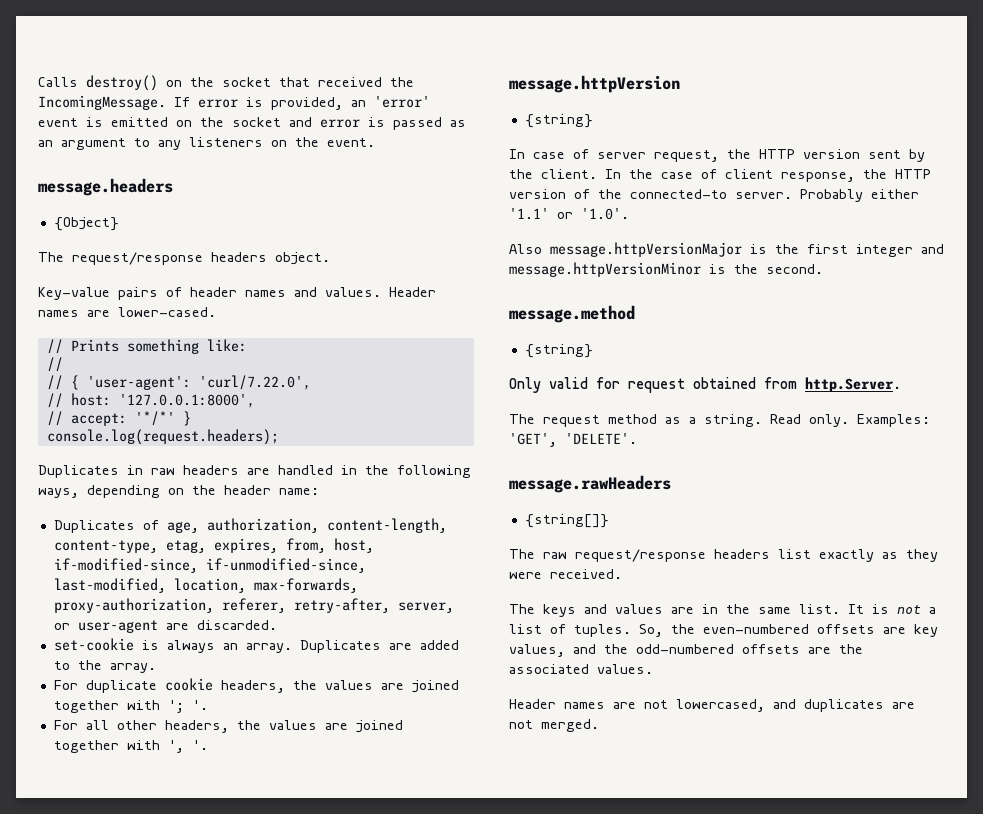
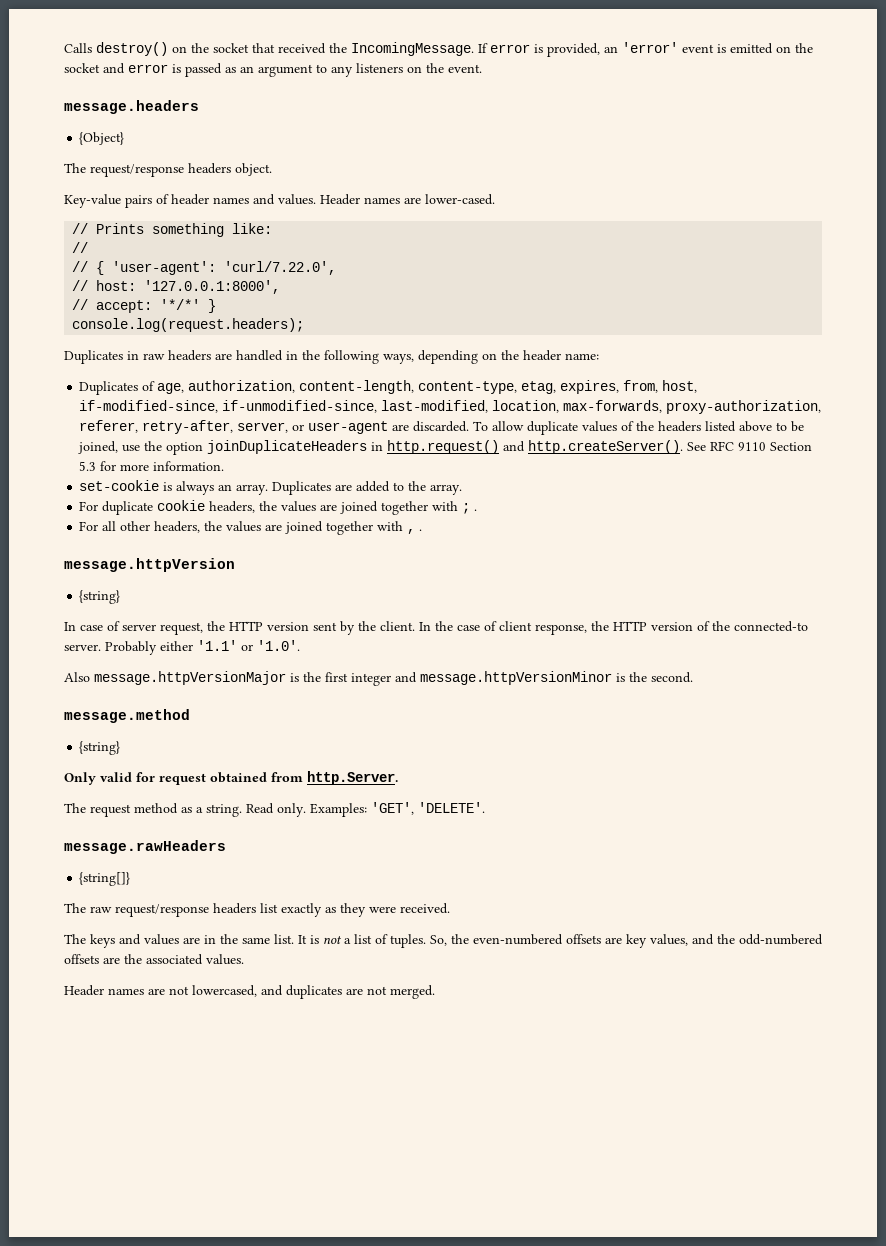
+ To allow duplicate values of the headers listed above to be joined, use the option joinDuplicateHeaders in http.request() and http.createServer(). See RFC 9110 Section 5.3 for more information.
- For duplicate cookie headers, the values are joined together with '; '.
+ For duplicate cookie headers, the values are joined together with ; .
- For all other headers, the values are joined together with ', '.
+ For all other headers, the values are joined together with , .

